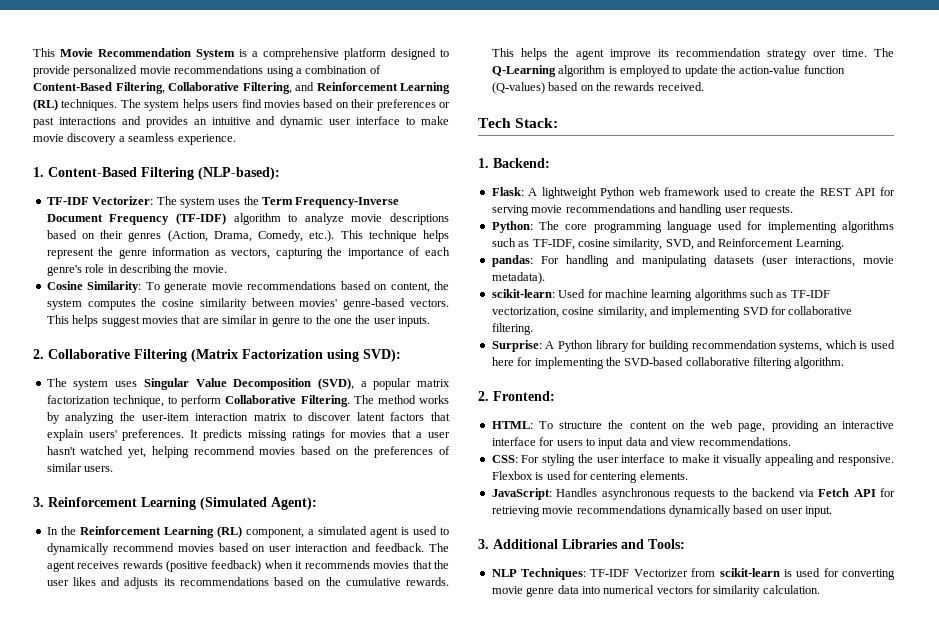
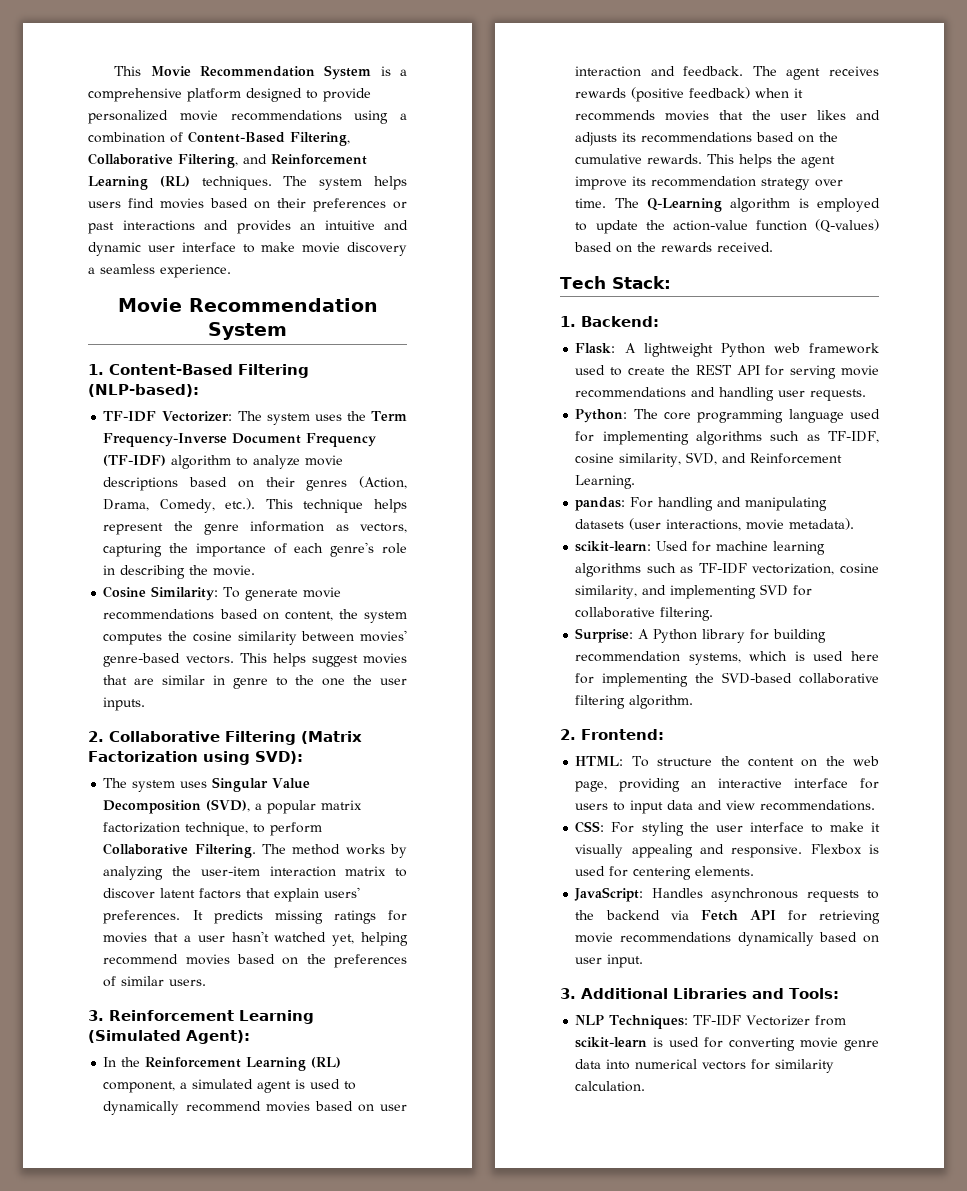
  The system helps users find movies based on their preferences or past interactions and provides an intuitive and dynamic user interface to make movie discovery a seamless experience.
+ Movie Recommendation System

